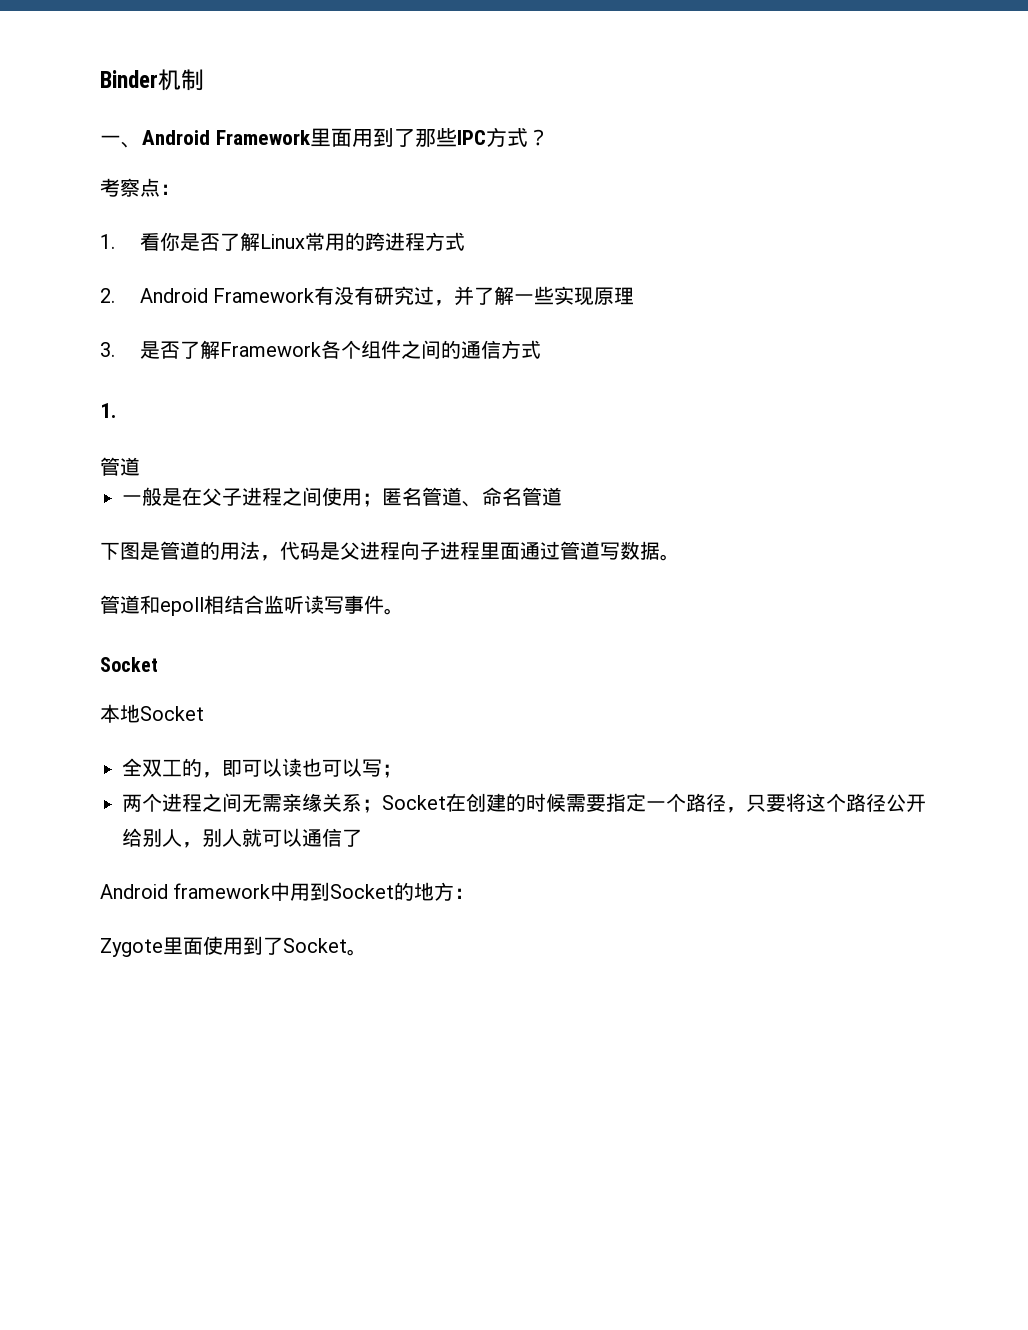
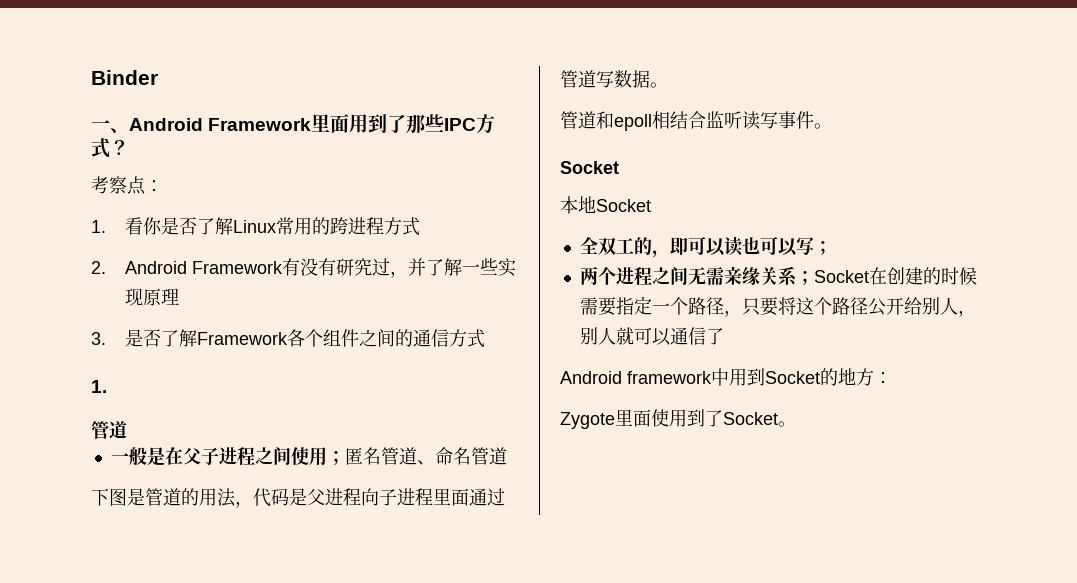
- Binder机制
+ Binder

